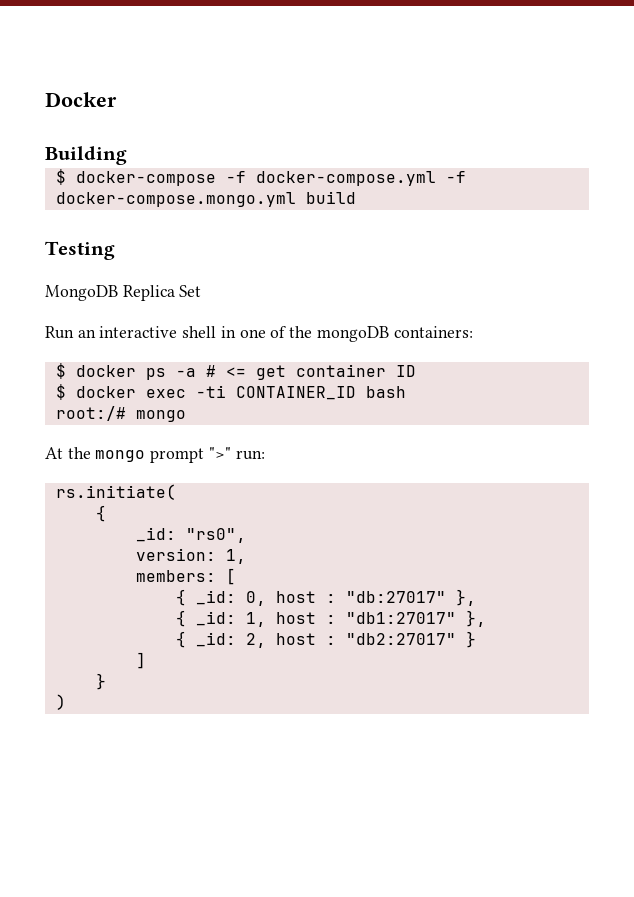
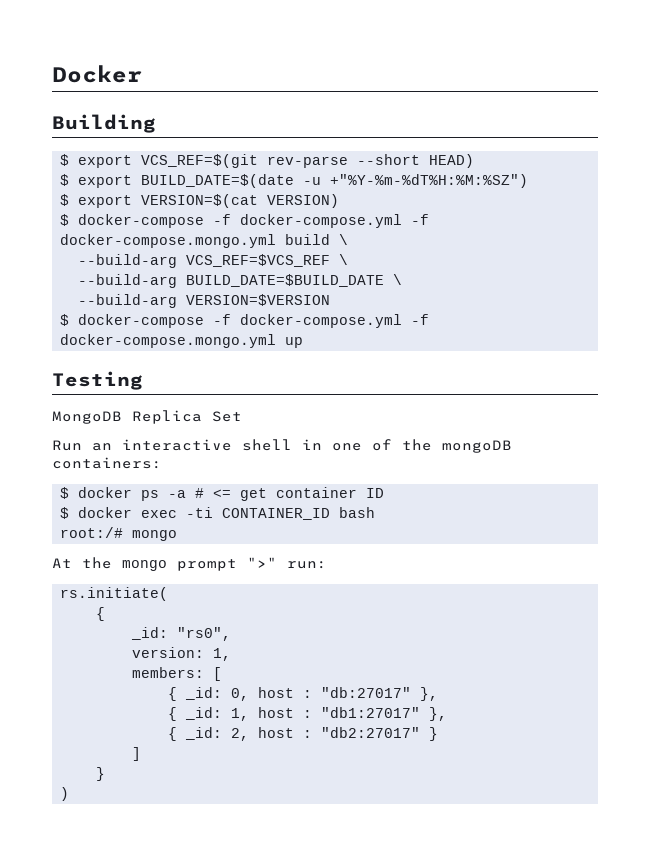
+ $ export VCS_REF=$(git rev-parse --short HEAD)
+ $ export BUILD_DATE=$(date -u +"%Y-%m-%dT%H:%M:%SZ")
+ $ export VERSION=$(cat VERSION)
- $ docker-compose -f docker-compose.yml -f docker-compose.mongo.yml build
+ $ docker-compose -f docker-compose.yml -f docker-compose.mongo.yml build \
+ --build-arg VCS_REF=$VCS_REF \
+ --build-arg BUILD_DATE=$BUILD_DATE \
+ --build-arg VERSION=$VERSION
+ $ docker-compose -f docker-compose.yml -f docker-compose.mongo.yml up

